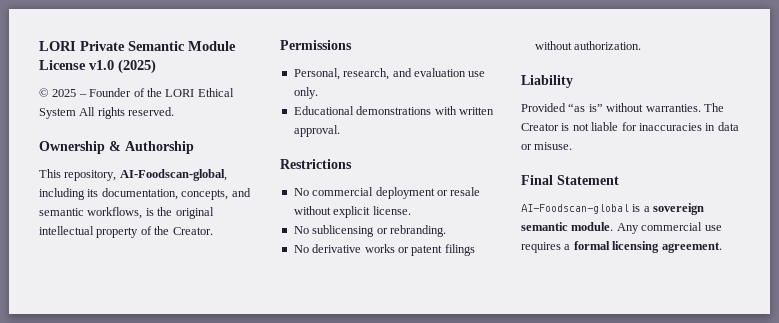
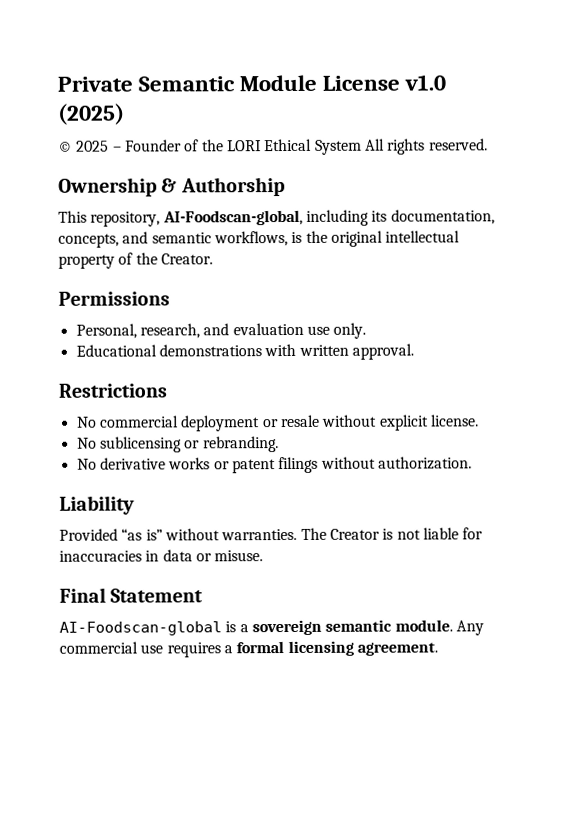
- LORI Private Semantic Module License v1.0 (2025)
+ Private Semantic Module License v1.0 (2025)

